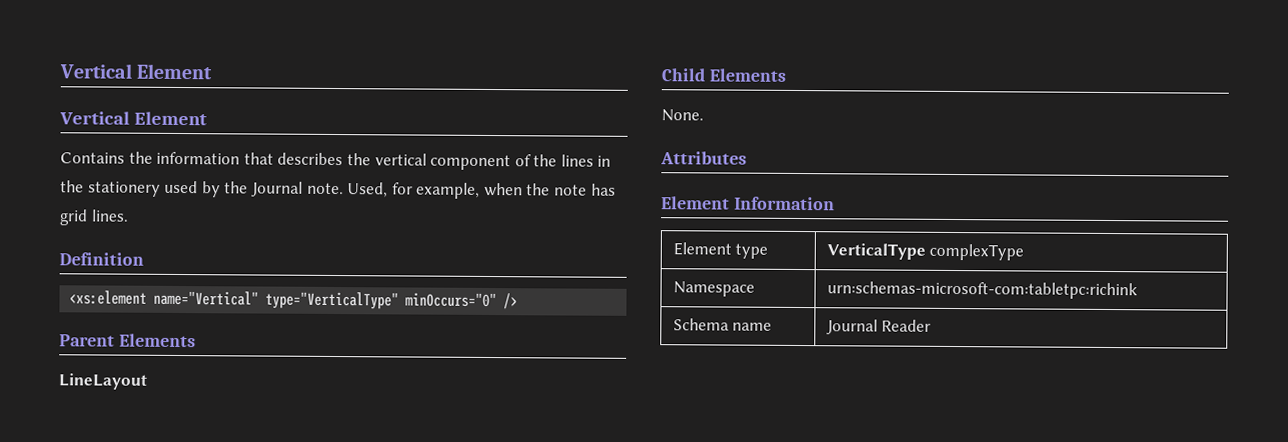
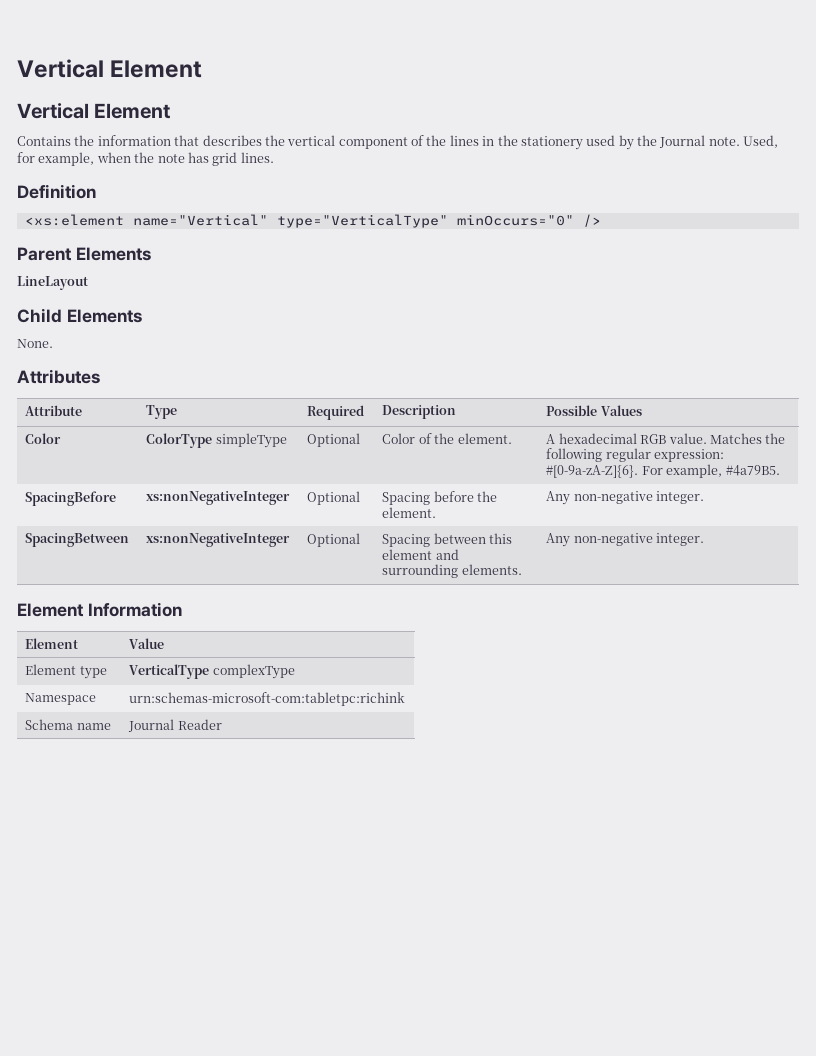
+ Attribute | Type | Required | Description | Possible Values
+ Color | ColorType simpleType | Optional | Color of the element. | A hexadecimal RGB value. Matches the following regular expression: #[0-9a-zA-Z]{6}. For example, #4a79B5.
+ SpacingBefore | xs:nonNegativeInteger | Optional | Spacing before the element. | Any non-negative integer.
+ SpacingBetween | xs:nonNegativeInteger | Optional | Spacing between this element and surrounding elements. | Any non-negative integer.
+ Element | Value

